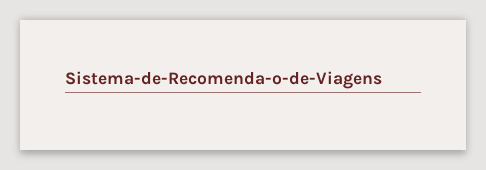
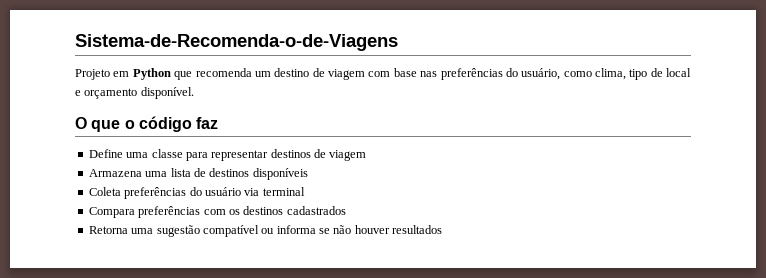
+ Projeto em Python que recomenda um destino de viagem com base nas preferências do usuário, como clima, tipo de local e orçamento disponível.
+ O que o código faz
+ Define uma classe para representar destinos de viagem
+ Armazena uma lista de destinos disponíveis
+ Coleta preferências do usuário via terminal
+ Compara preferências com os destinos cadastrados
+ Retorna uma sugestão compatível ou informa se não houver resultados

